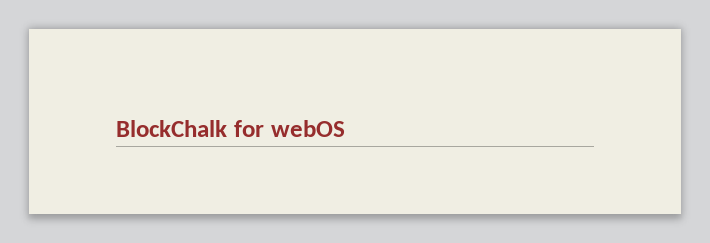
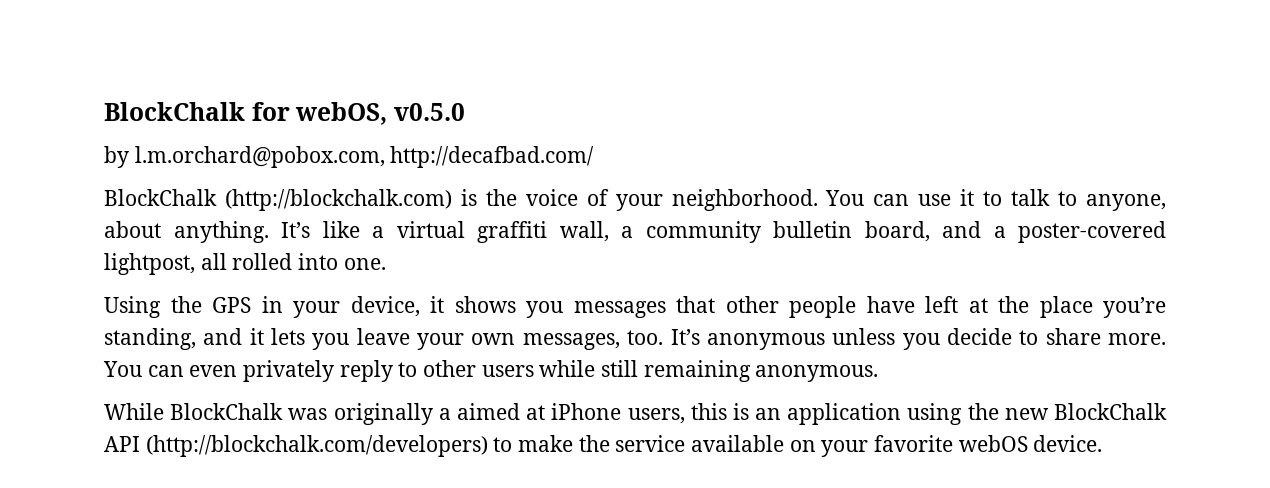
- BlockChalk for webOS
+ BlockChalk for webOS, v0.5.0
+ by l.m.orchard@pobox.com, http://decafbad.com/
+ BlockChalk (http://blockchalk.com) is the voice of your neighborhood. You can use it to talk to anyone, about anything. It’s like a virtual graffiti wall, a community bulletin board, and a poster-covered lightpost, all rolled into one.
+ Using the GPS in your device, it shows you messages that other people have left at the place you’re standing, and it lets you leave your own messages, too. It’s anonymous unless you decide to share more. You can even privately reply to other users while still remaining anonymous.
+ While BlockChalk was originally a aimed at iPhone users, this is an application using the new BlockChalk API (http://blockchalk.com/developers) to make the service available on your favorite webOS device.

